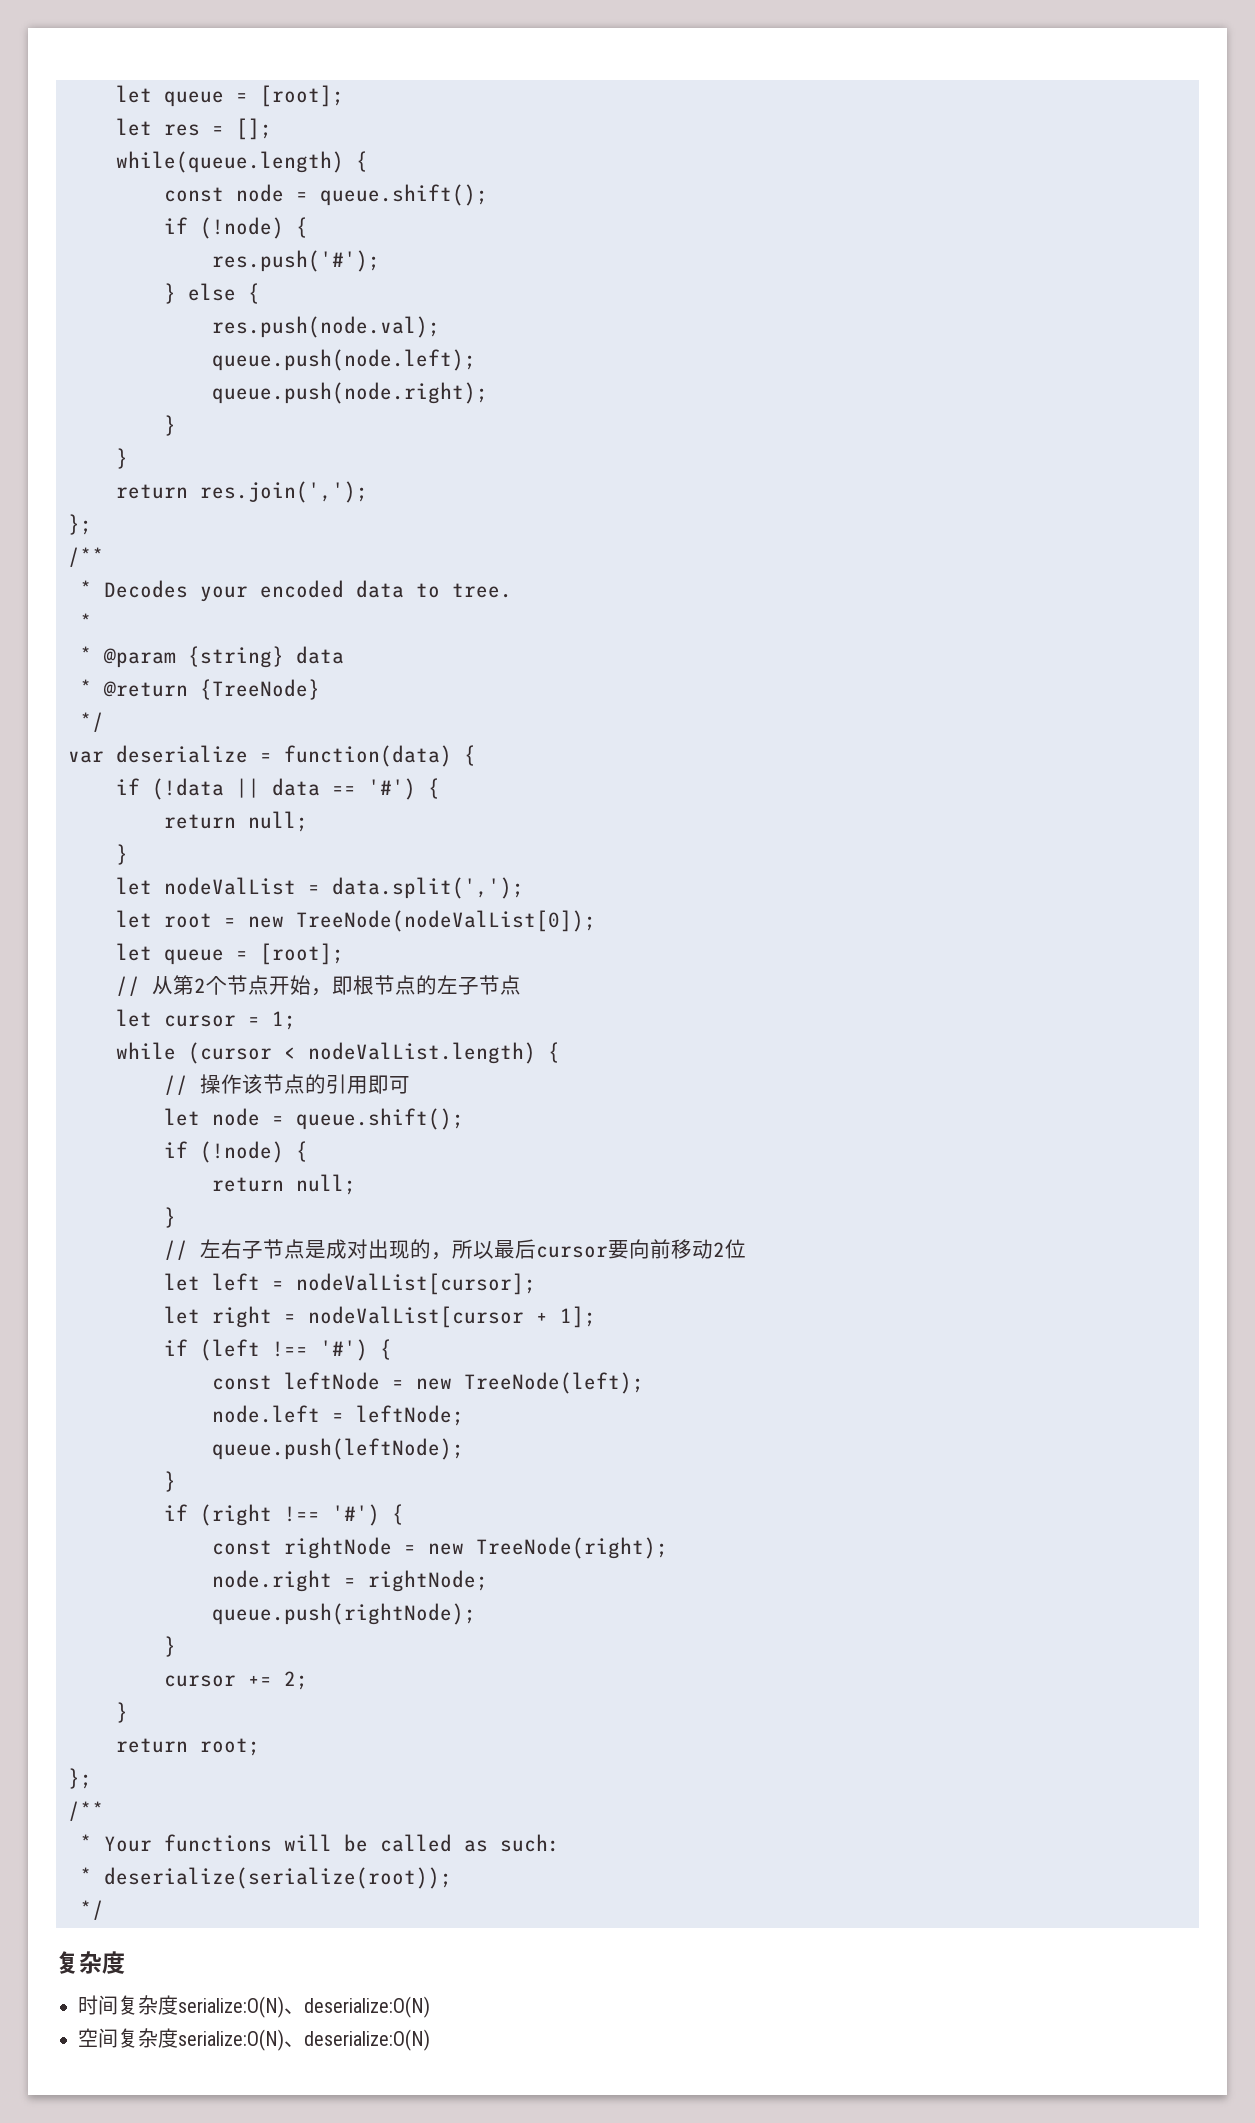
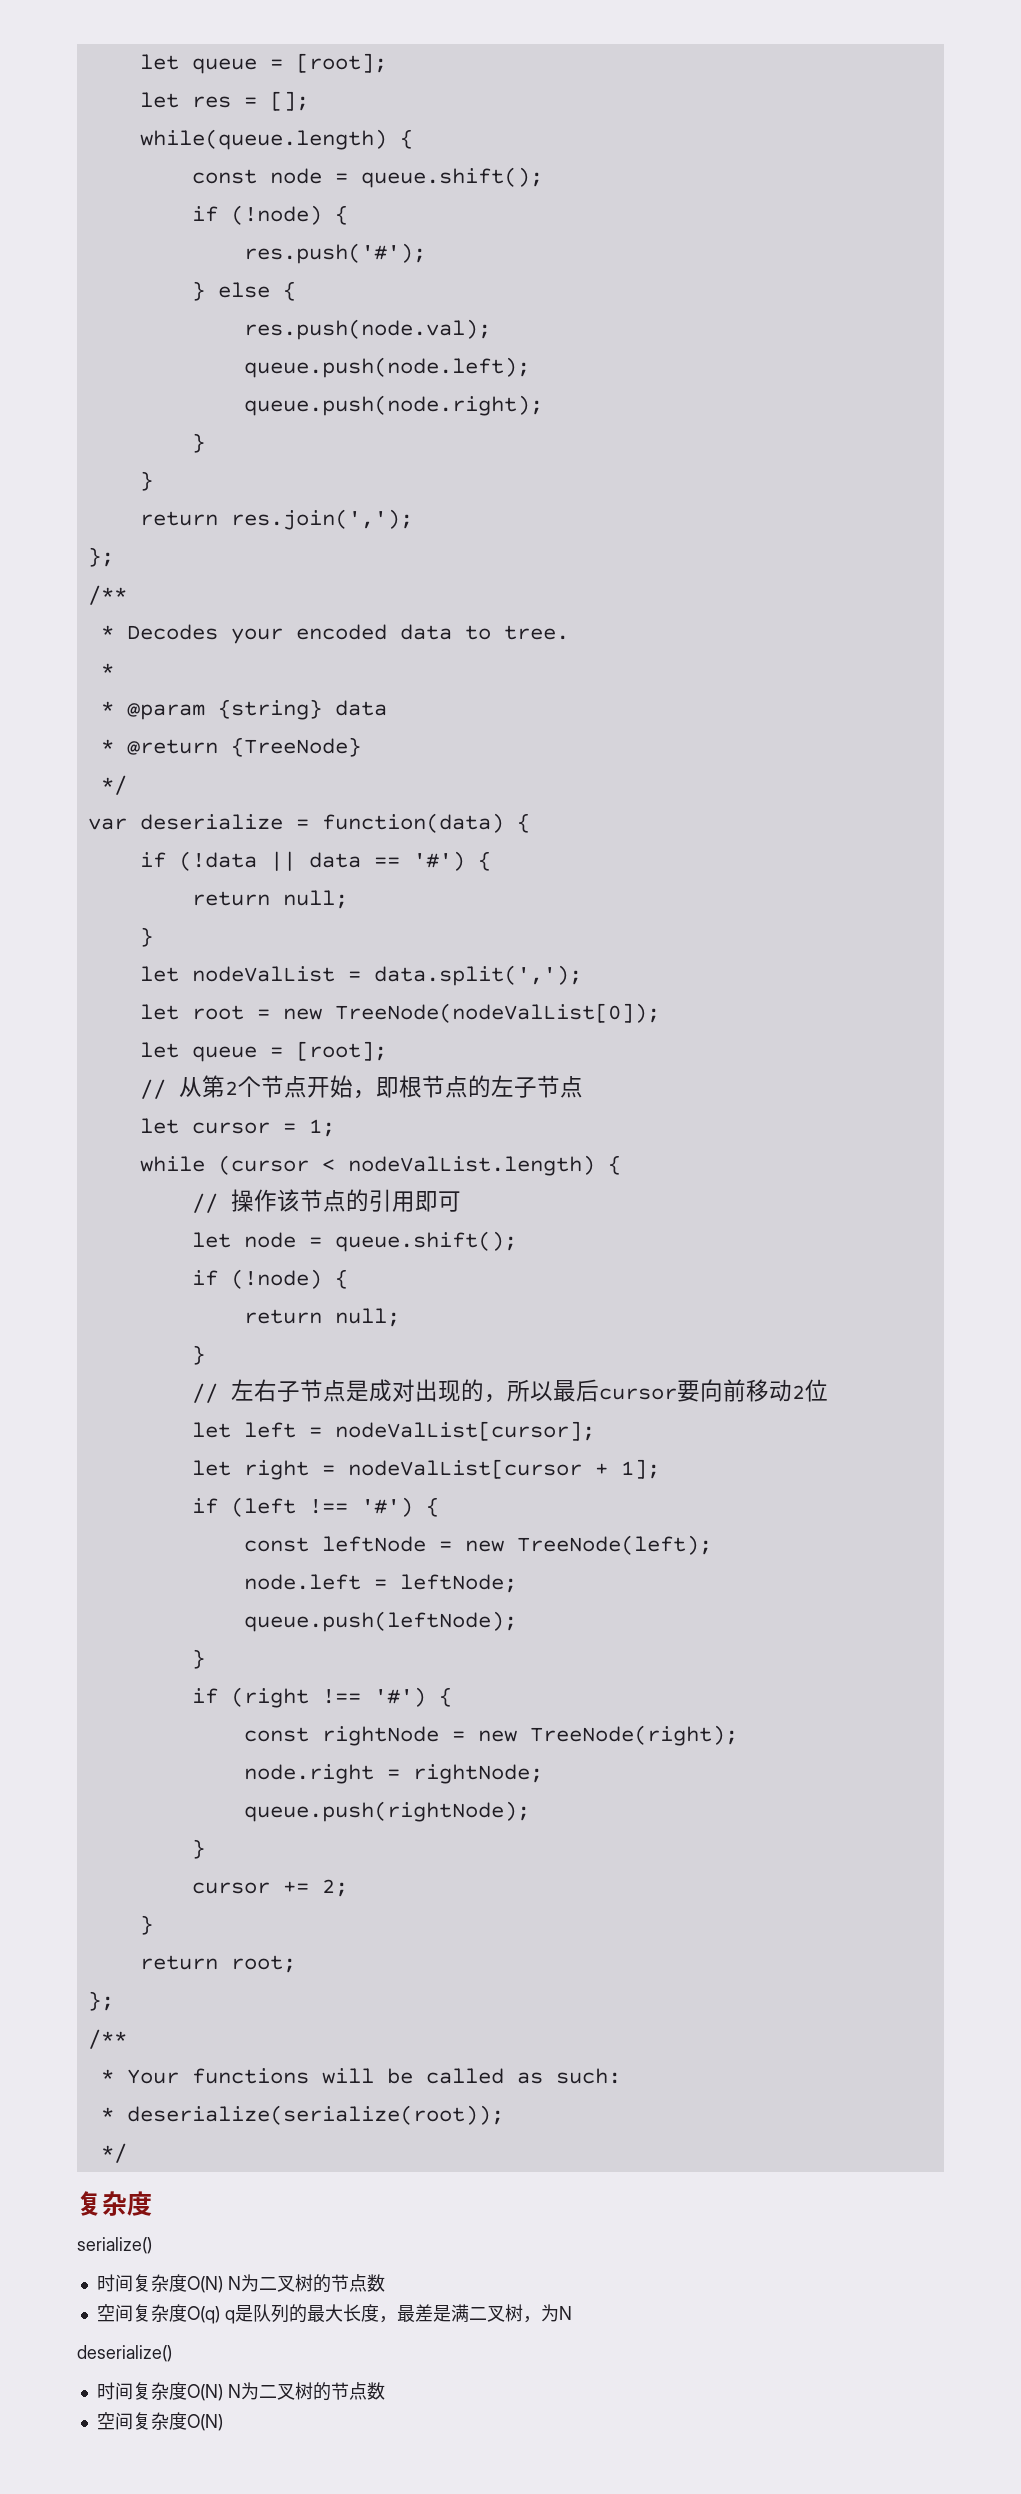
- 时间复杂度serialize:O(N)、deserialize:O(N)
- 空间复杂度serialize:O(N)、deserialize:O(N)
+ serialize()
+ 时间复杂度O(N) N为二叉树的节点数
+ 空间复杂度O(q) q是队列的最大长度，最差是满二叉树，为N
+ deserialize()
+ 时间复杂度O(N) N为二叉树的节点数
+ 空间复杂度O(N)

